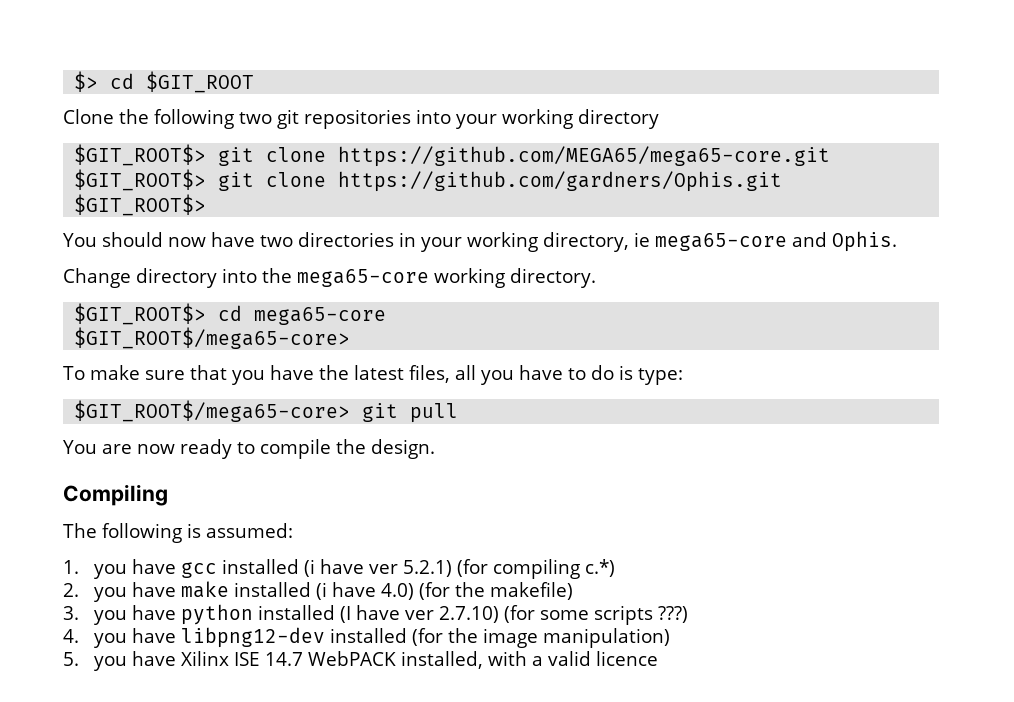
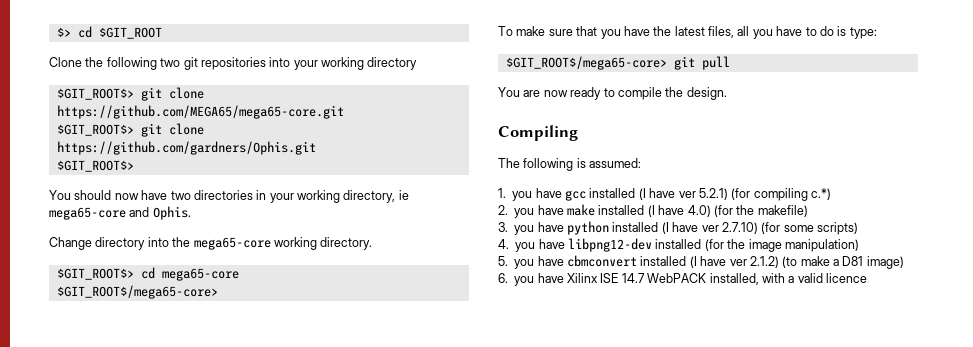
- 1. you have gcc installed (i have ver 5.2.1) (for compiling c.*)
+ 1. you have gcc installed (I have ver 5.2.1) (for compiling c.*)
- 2. you have make installed (i have 4.0) (for the makefile)
+ 2. you have make installed (I have 4.0) (for the makefile)
- 3. you have python installed (I have ver 2.7.10) (for some scripts ???)
+ 3. you have python installed (I have ver 2.7.10) (for some scripts)
- 5. you have Xilinx ISE 14.7 WebPACK installed, with a valid licence
+ 5. you have cbmconvert installed (I have ver 2.1.2) (to make a D81 image)
+ 6. you have Xilinx ISE 14.7 WebPACK installed, with a valid licence

